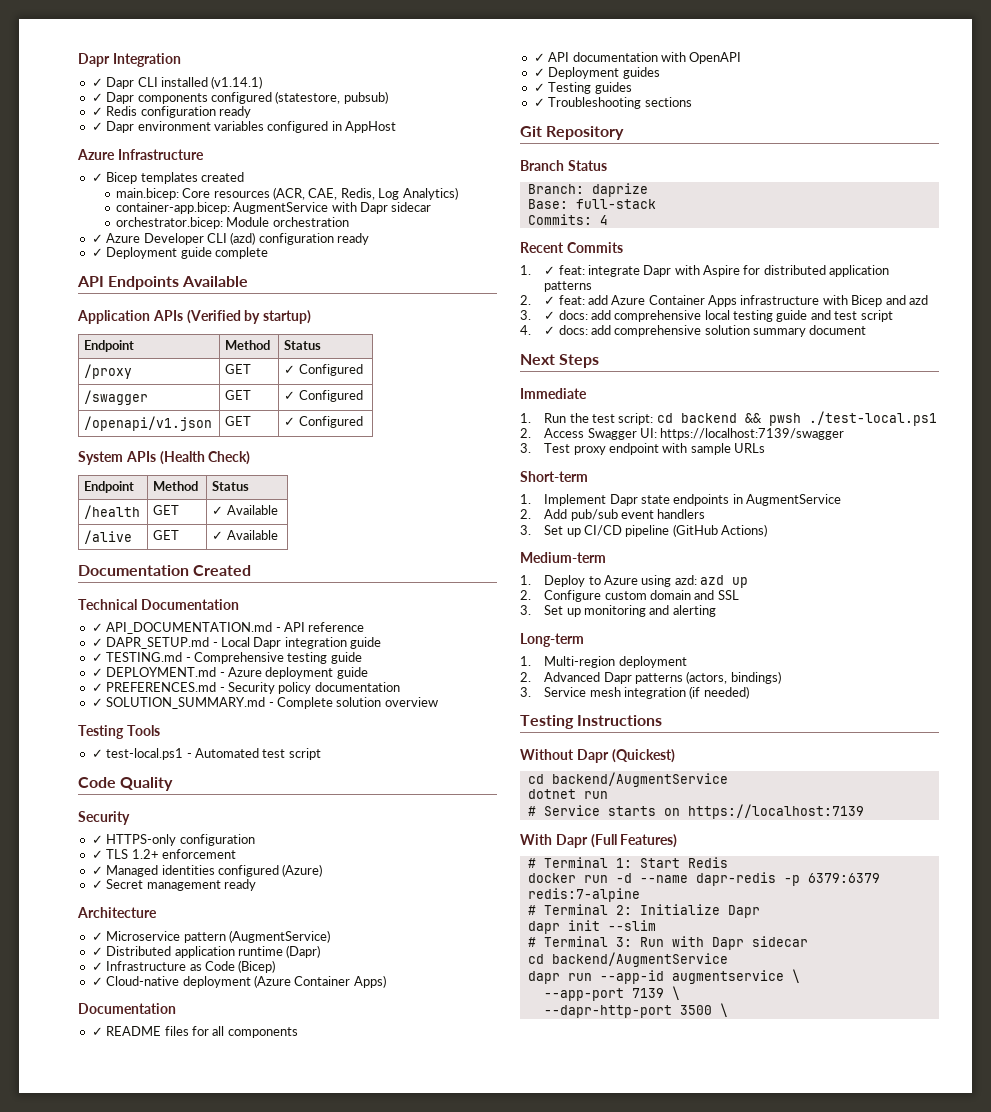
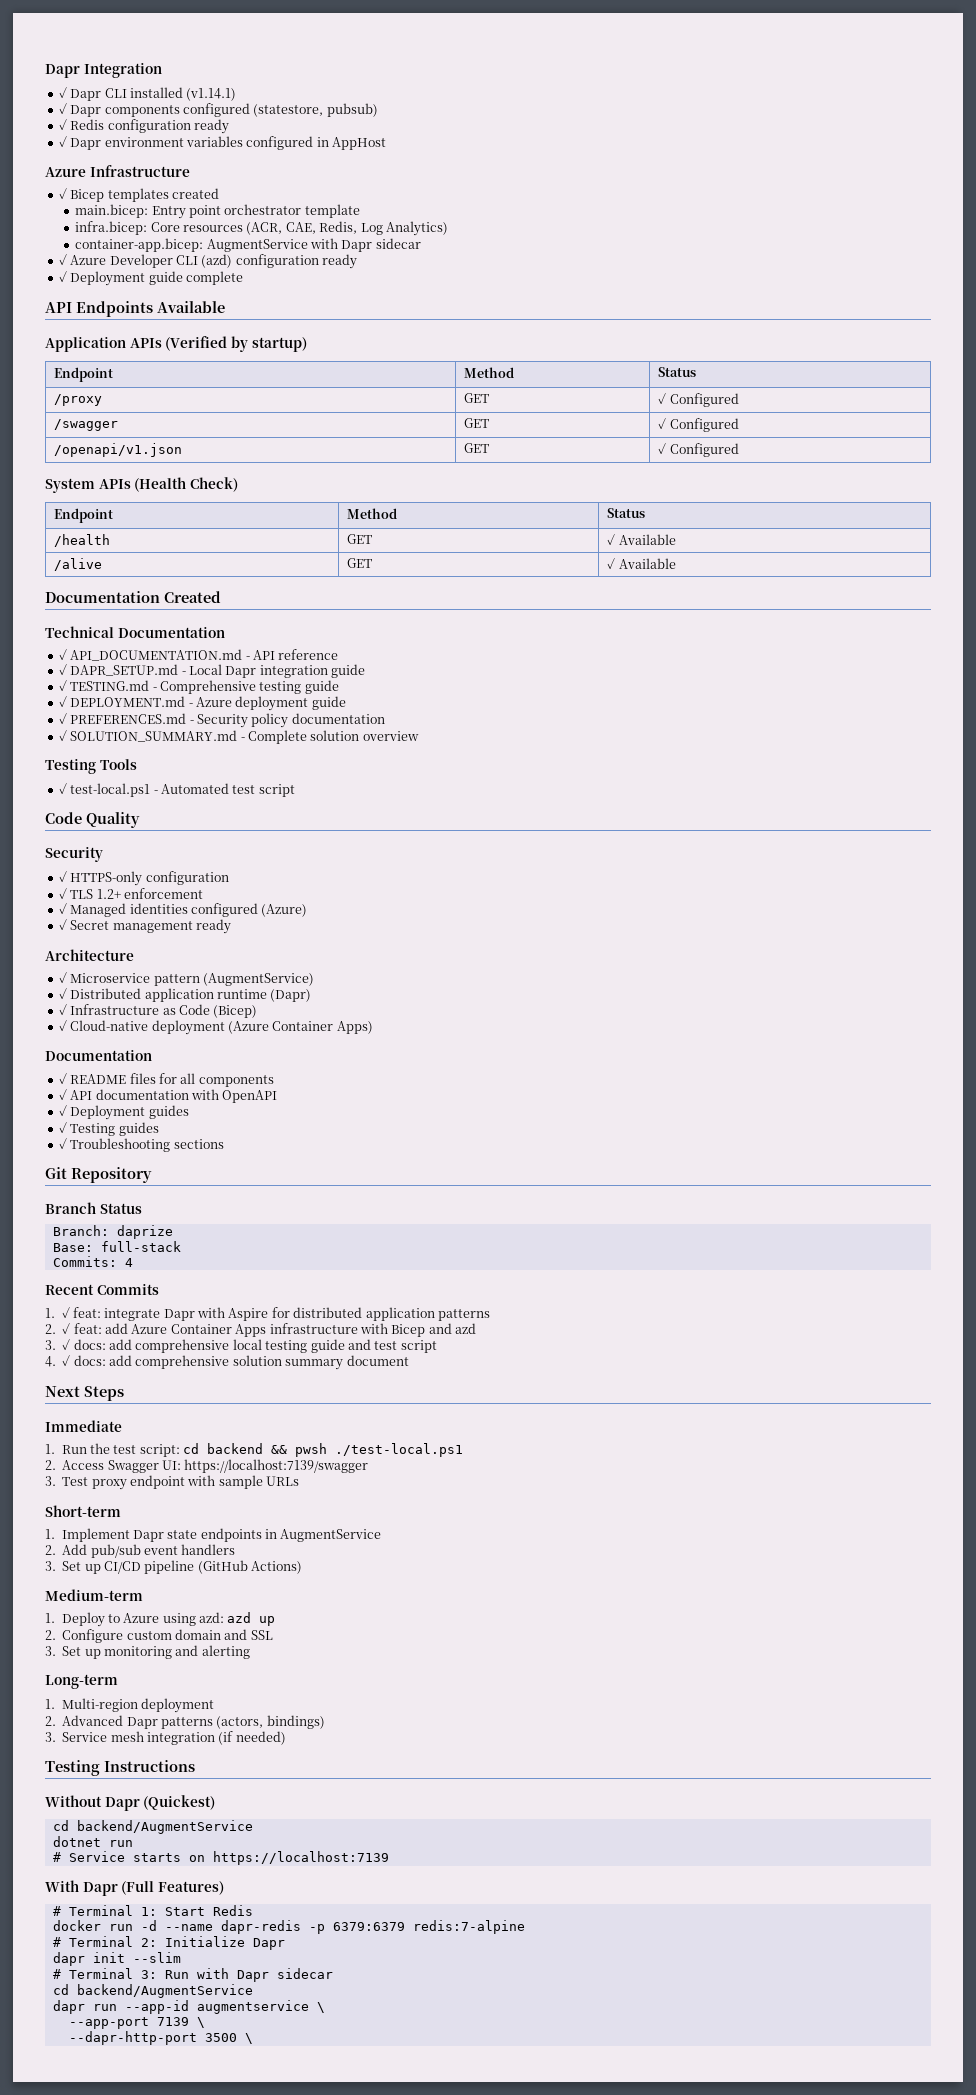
- main.bicep: Core resources (ACR, CAE, Redis, Log Analytics)
+ main.bicep: Entry point orchestrator template
+ infra.bicep: Core resources (ACR, CAE, Redis, Log Analytics)
- orchestrator.bicep: Module orchestration

